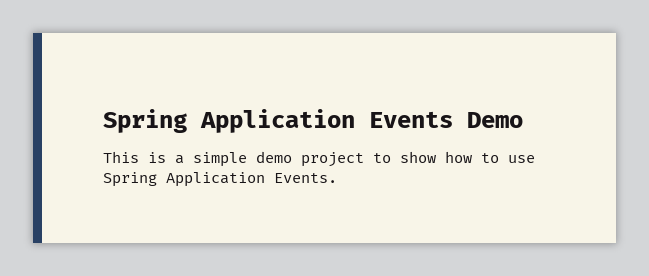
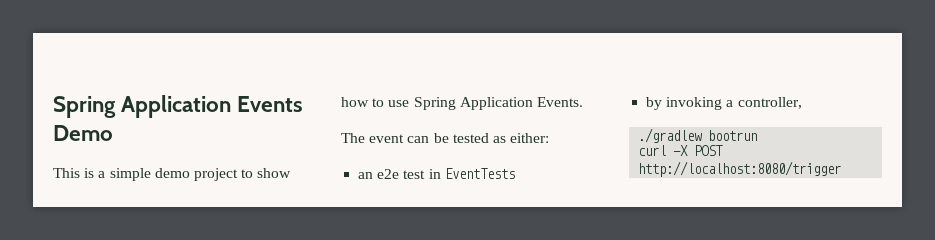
+ The event can be tested as either:
+ an e2e test in EventTests
+ by invoking a controller,
+ ./gradlew bootrun
+ curl -X POST http://localhost:8080/trigger

